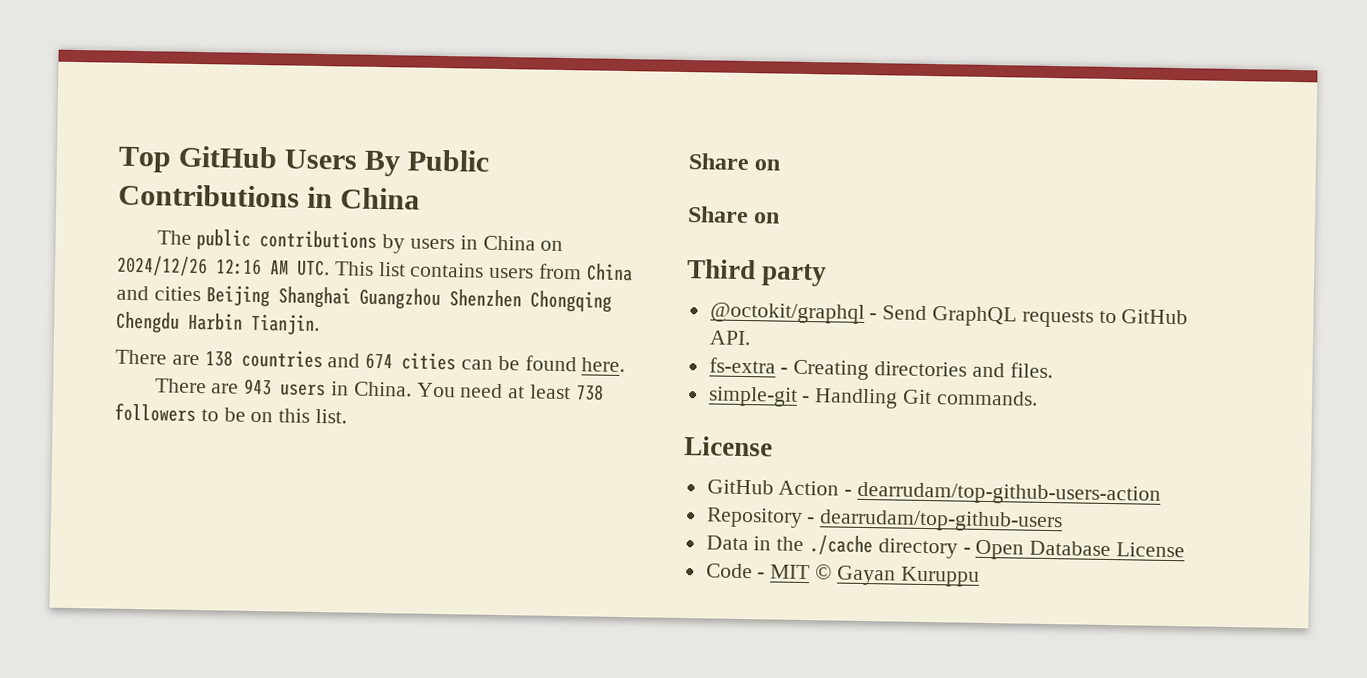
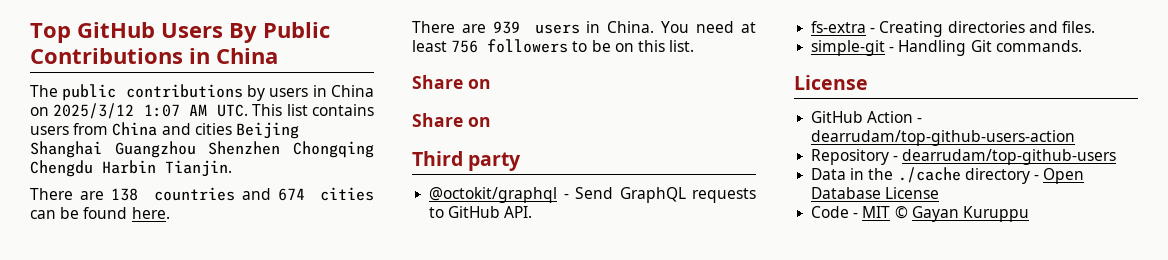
- The public contributions by users in China on 2024/12/26 12:16 AM UTC. This list contains users from China and cities Beijing Shanghai Guangzhou Shenzhen Chongqing Chengdu Harbin Tianjin.
+ The public contributions by users in China on 2025/3/12 1:07 AM UTC. This list contains users from China and cities Beijing Shanghai Guangzhou Shenzhen Chongqing Chengdu Harbin Tianjin.
- There are 943 users in China.
+ There are 939 users in China.
- You need at least 738 followers to be on this list.
+ You need at least 756 followers to be on this list.

